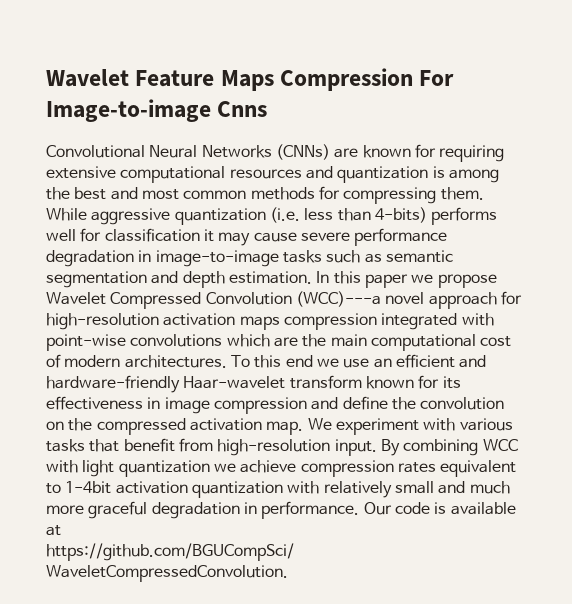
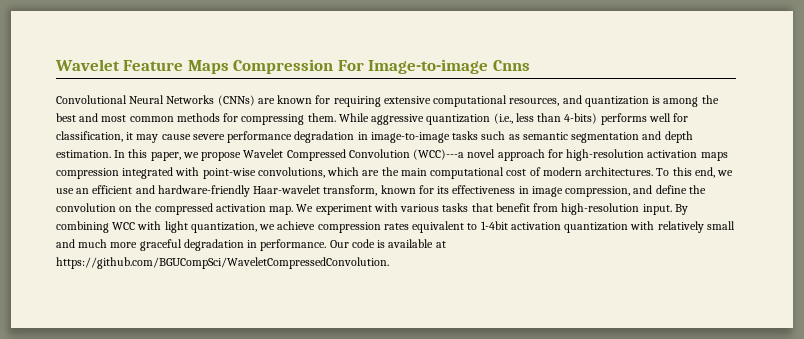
- Convolutional Neural Networks (CNNs) are known for requiring extensive computational resources and quantization is among the best and most common methods for compressing them.
+ Convolutional Neural Networks (CNNs) are known for requiring extensive computational resources, and quantization is among the best and most common methods for compressing them.
- While aggressive quantization (i.e. less than 4-bits) performs well for classification it may cause severe performance degradation in image-to-image tasks such as semantic segmentation and depth estimation.
+ While aggressive quantization (i.e., less than 4-bits) performs well for classification, it may cause severe performance degradation in image-to-image tasks such as semantic segmentation and depth estimation.
- In this paper we propose Wavelet Compressed Convolution (WCC)---a novel approach for high-resolution activation maps compression integrated with point-wise convolutions which are the main computational cost of modern architectures.
+ In this paper, we propose Wavelet Compressed Convolution (WCC)---a novel approach for high-resolution activation maps compression integrated with point-wise convolutions, which are the main computational cost of modern architectures.
- To this end we use an efficient and hardware-friendly Haar-wavelet transform known for its effectiveness in image compression and define the convolution on the compressed activation map.
+ To this end, we use an efficient and hardware-friendly Haar-wavelet transform, known for its effectiveness in image compression, and define the convolution on the compressed activation map.
- By combining WCC with light quantization we achieve compression rates equivalent to 1-4bit activation quantization with relatively small and much more graceful degradation in performance.
+ By combining WCC with light quantization, we achieve compression rates equivalent to 1-4bit activation quantization with relatively small and much more graceful degradation in performance.

